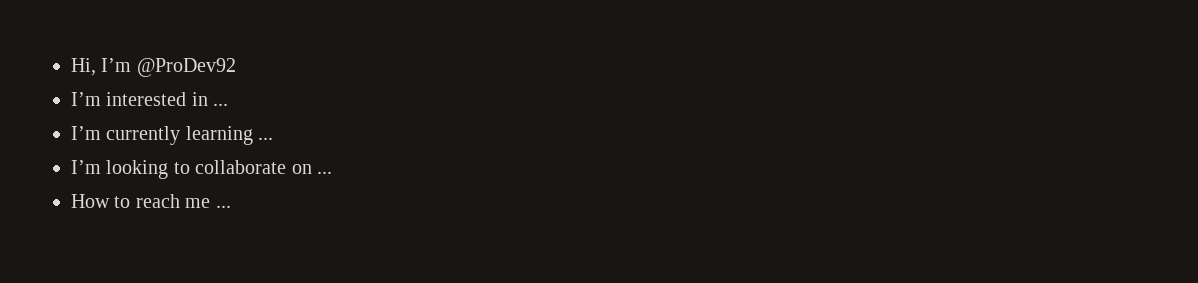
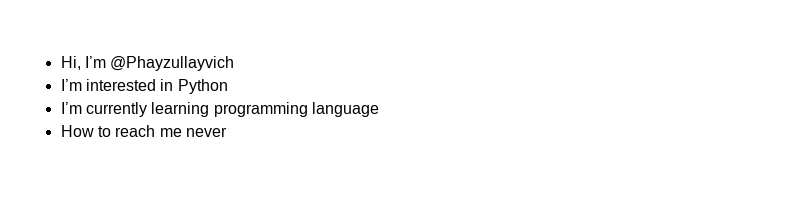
- Hi, I’m @ProDev92
+ Hi, I’m @Phayzullayvich
- I’m interested in ...
+ I’m interested in Python
- I’m currently learning ...
- I’m looking to collaborate on ...
+ I’m currently learning programming language
- How to reach me ...
+ How to reach me never

